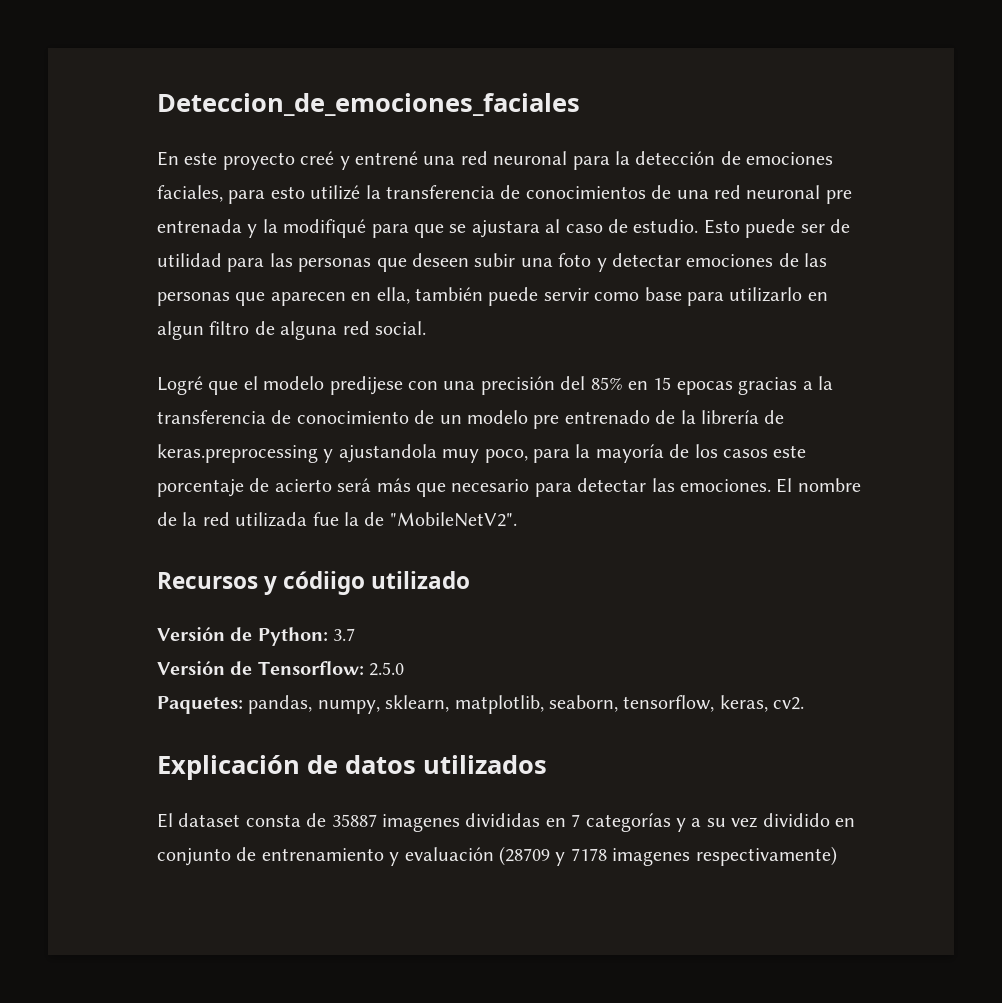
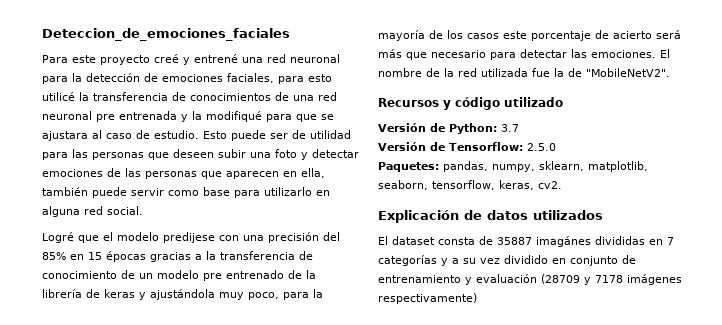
- En este proyecto creé y entrené una red neuronal para la detección de emociones faciales, para esto utilizé la transferencia de conocimientos de una red neuronal pre entrenada y la modifiqué para que se ajustara al caso de estudio.
+ Para este proyecto creé y entrené una red neuronal para la detección de emociones faciales, para esto utilicé la transferencia de conocimientos de una red neuronal pre entrenada y la modifiqué para que se ajustara al caso de estudio.
- Esto puede ser de utilidad para las personas que deseen subir una foto y detectar emociones de las personas que aparecen en ella, también puede servir como base para utilizarlo en algun filtro de alguna red social.
+ Esto puede ser de utilidad para las personas que deseen subir una foto y detectar emociones de las personas que aparecen en ella, también puede servir como base para utilizarlo en alguna red social.
- Logré que el modelo predijese con una precisión del 85% en 15 epocas gracias a la transferencia de conocimiento de un modelo pre entrenado de la librería de keras.preprocessing y ajustandola muy poco, para la mayoría de los casos este porcentaje de acierto será más que necesario para detectar las emociones.
+ Logré que el modelo predijese con una precisión del 85% en 15 épocas gracias a la transferencia de conocimiento de un modelo pre entrenado de la librería de keras y ajustándola muy poco, para la mayoría de los casos este porcentaje de acierto será más que necesario para detectar las emociones.
- Recursos y códiigo utilizado
+ Recursos y código utilizado
- El dataset consta de 35887 imagenes divididas en 7 categorías y a su vez dividido en conjunto de entrenamiento y evaluación (28709 y 7178 imagenes respectivamente)
+ El dataset consta de 35887 imagánes divididas en 7 categorías y a su vez dividido en conjunto de entrenamiento y evaluación (28709 y 7178 imágenes respectivamente)

